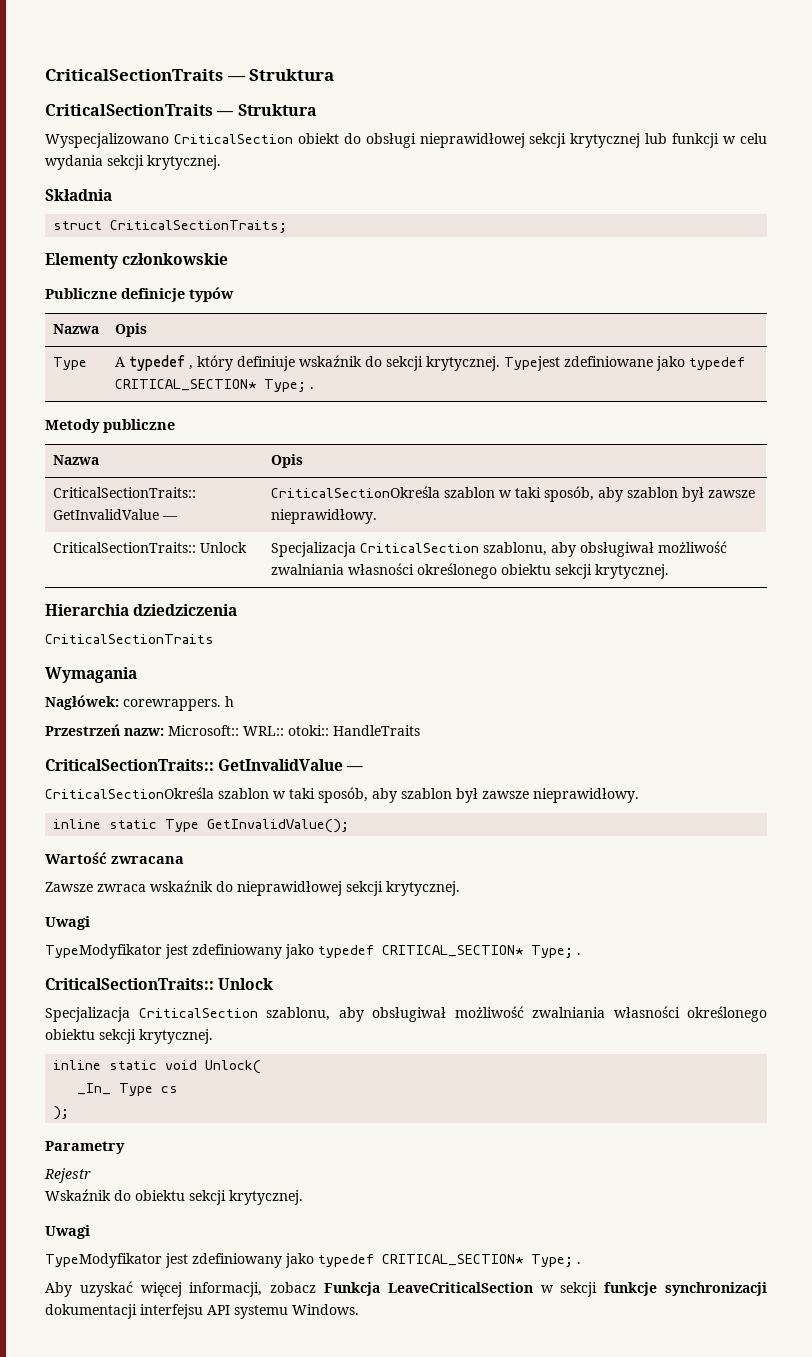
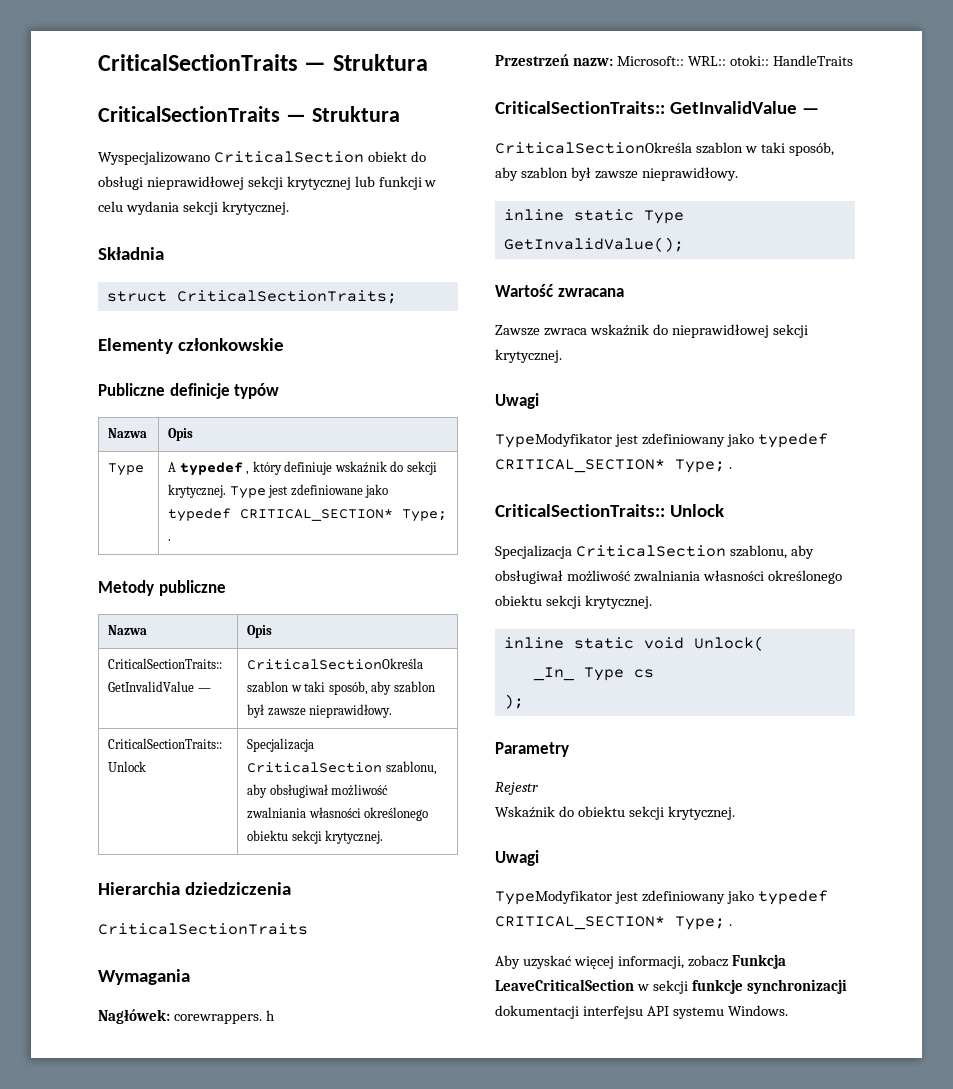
- Type | A typedef , który definiuje wskaźnik do sekcji krytycznej. Typejest zdefiniowane jako typedef CRITICAL_SECTION* Type; .
+ Type | A typedef , który definiuje wskaźnik do sekcji krytycznej. Type jest zdefiniowane jako typedef CRITICAL_SECTION* Type; .

